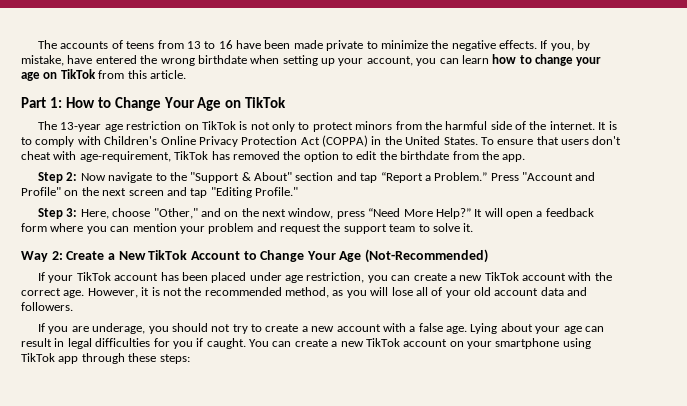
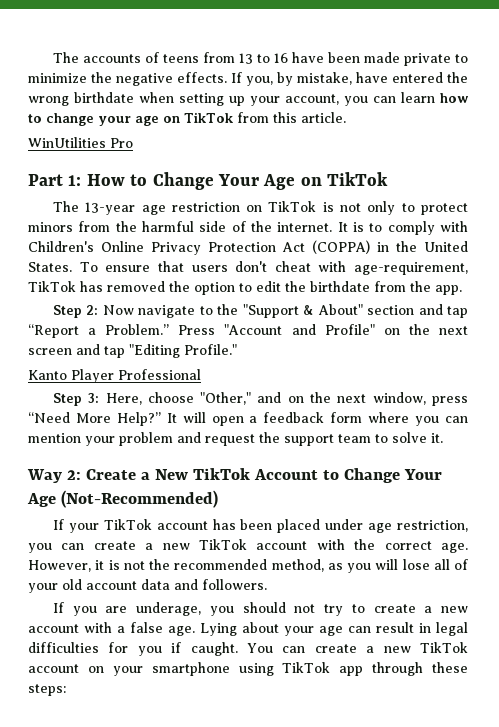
+ WinUtilities Pro
+ Kanto Player Professional

